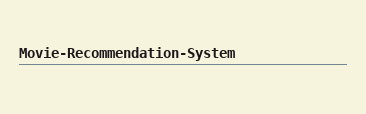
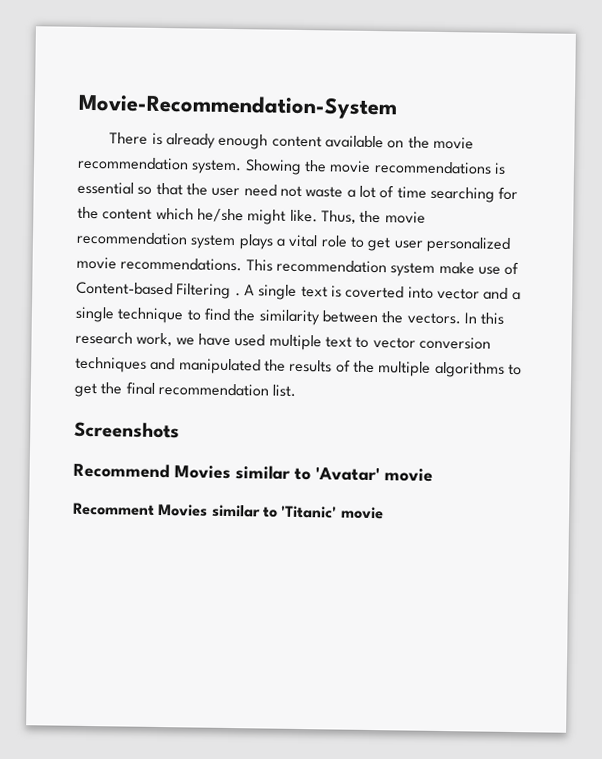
+ There is already enough content available on the movie recommendation system. Showing the movie recommendations is essential so that the user need not waste a lot of time searching for the content which he/she might like. Thus, the movie recommendation system plays a vital role to get user personalized movie recommendations. This recommendation system make use of Content-based Filtering . A single text is coverted into vector and a single technique to find the similarity between the vectors. In this research work, we have used multiple text to vector conversion techniques and manipulated the results of the multiple algorithms to get the final recommendation list.
+ Screenshots
+ Recommend Movies similar to 'Avatar' movie
+ Recomment Movies similar to 'Titanic' movie

